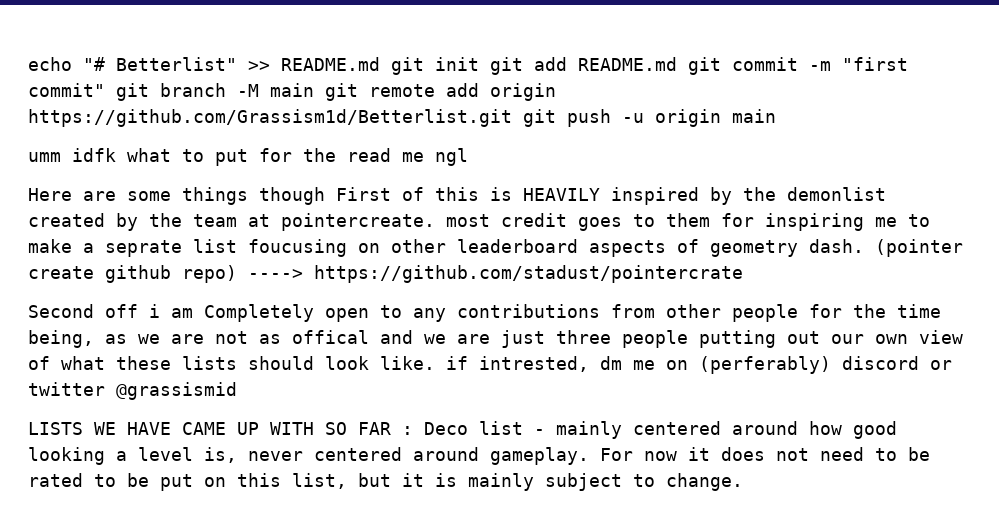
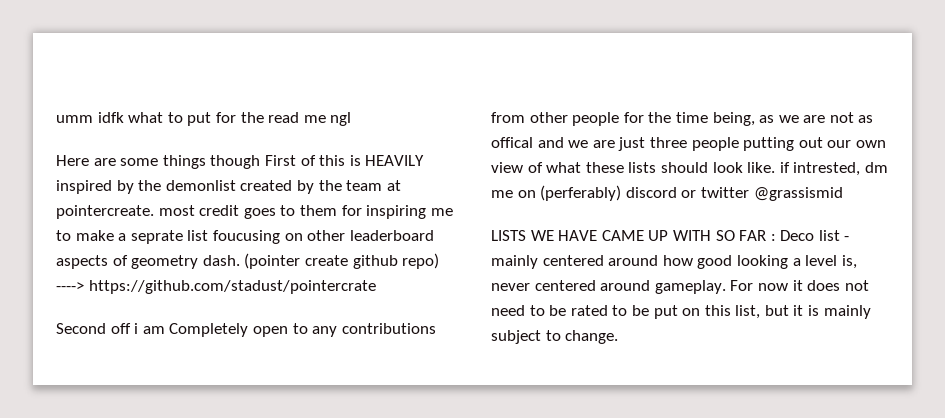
- echo "# Betterlist" >> README.md git init git add README.md git commit -m "first commit" git branch -M main git remote add origin https://github.com/Grassism1d/Betterlist.git git push -u origin main

